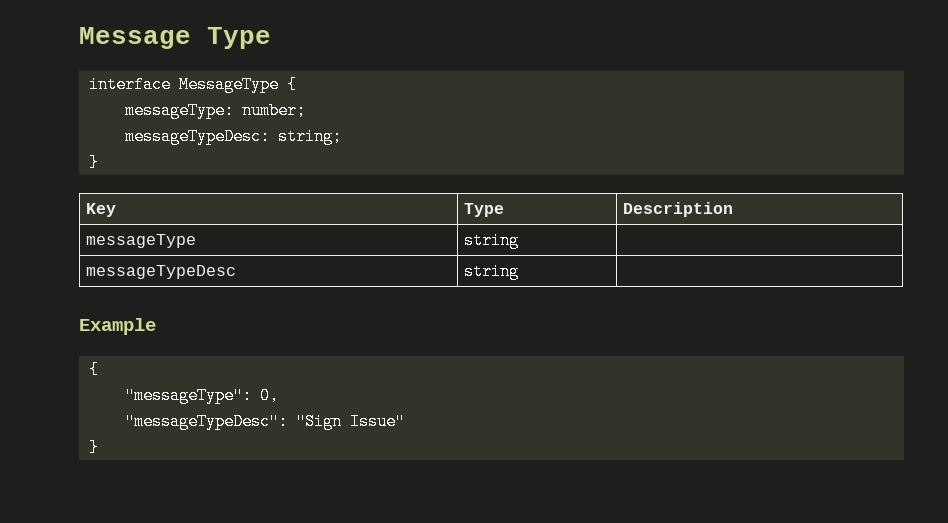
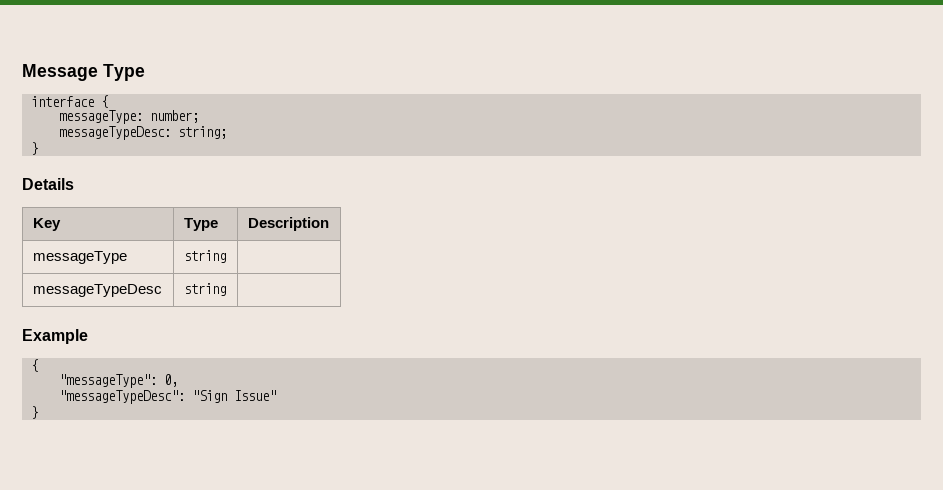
- interface MessageType {
+ interface {
+ Details

